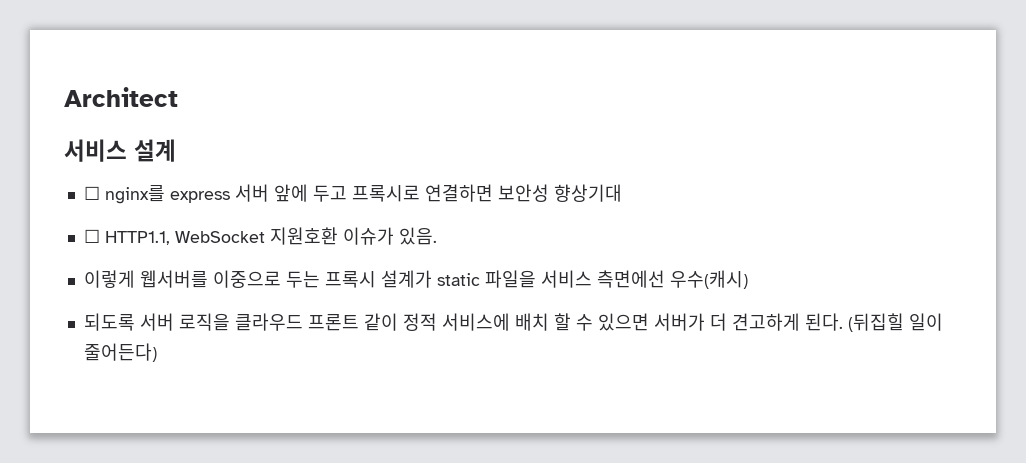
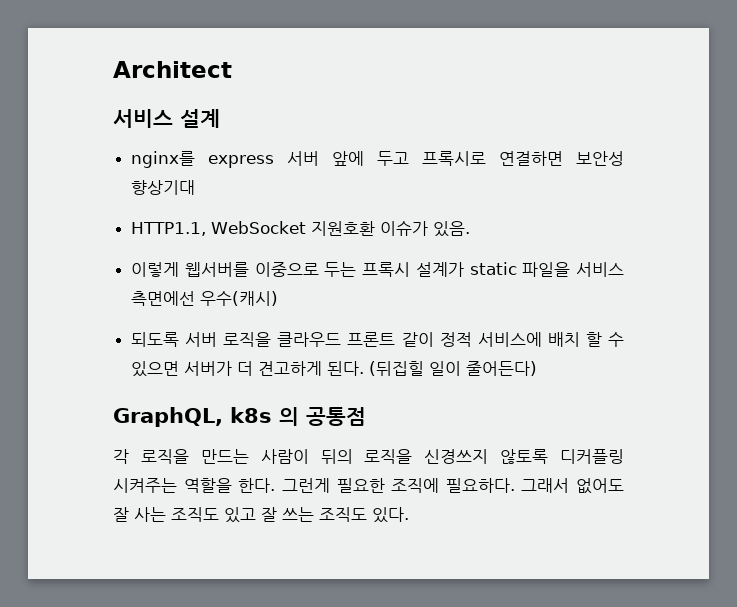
- ☐ nginx를 express 서버 앞에 두고 프록시로 연결하면 보안성 향상기대
+ nginx를 express 서버 앞에 두고 프록시로 연결하면 보안성 향상기대
- ☐ HTTP1.1, WebSocket 지원호환 이슈가 있음.
+ HTTP1.1, WebSocket 지원호환 이슈가 있음.
+ GraphQL, k8s 의 공통점
+ 각 로직을 만드는 사람이 뒤의 로직을 신경쓰지 않토록 디커플링 시켜주는 역할을 한다. 그런게 필요한 조직에 필요하다. 그래서 없어도 잘 사는 조직도 있고 잘 쓰는 조직도 있다.

